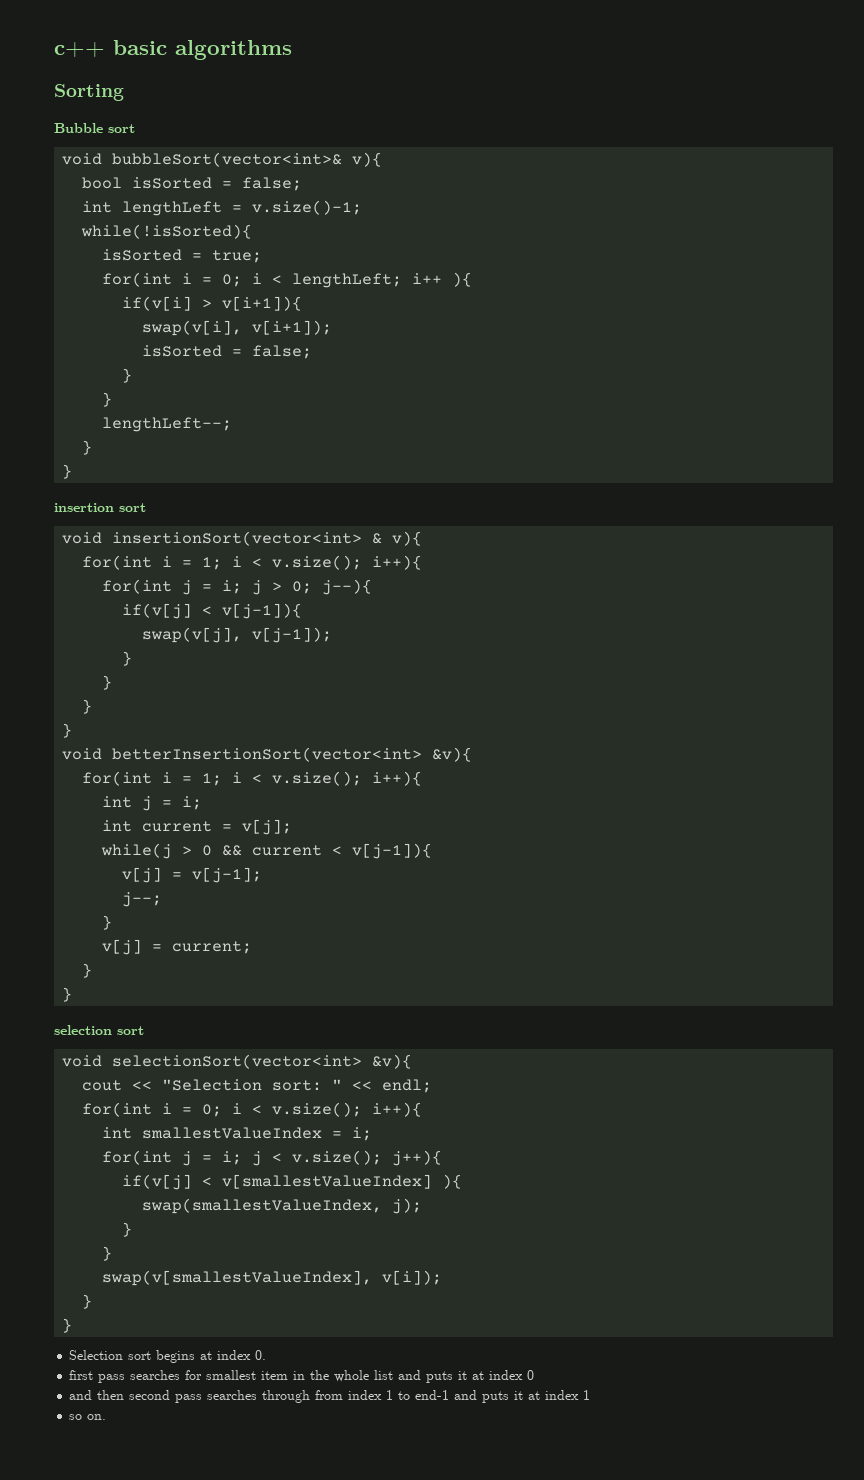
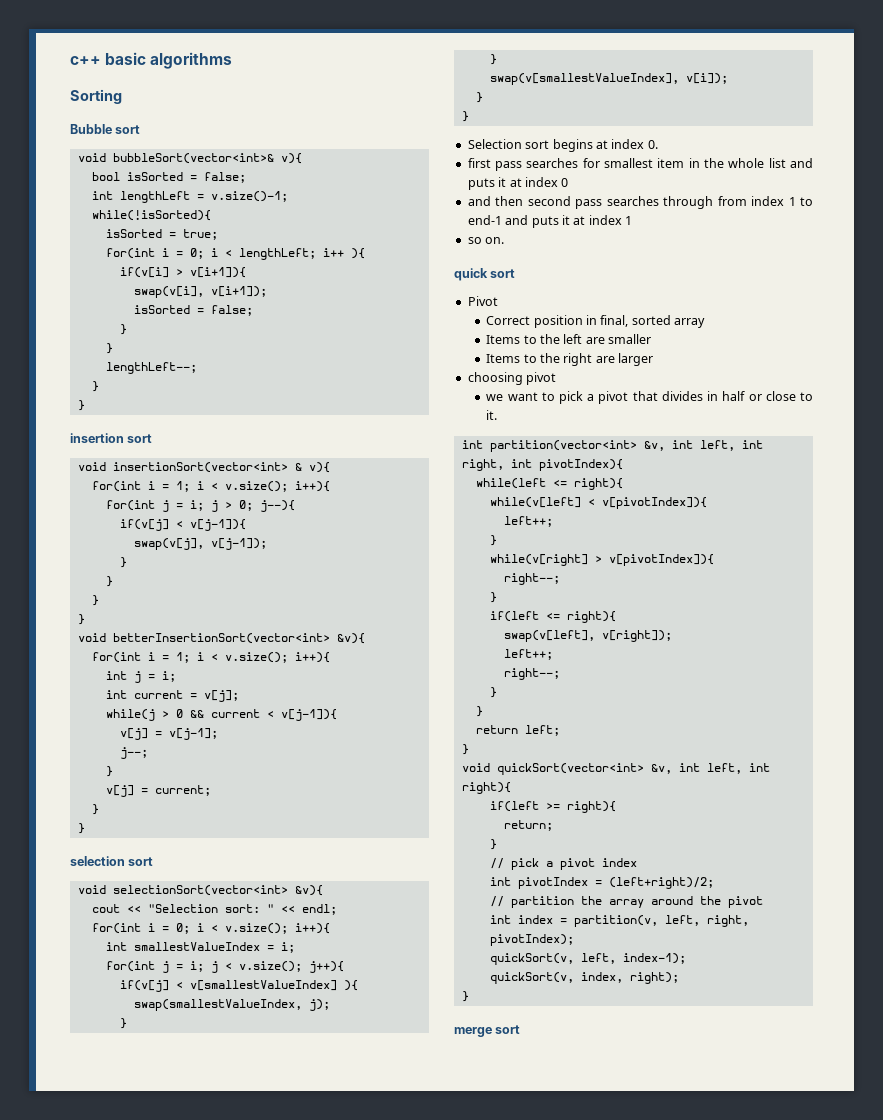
+ quick sort
+ Pivot
+ Correct position in final, sorted array
+ Items to the left are smaller
+ Items to the right are larger
+ choosing pivot
+ we want to pick a pivot that divides in half or close to it.
+ int partition(vector<int> &v, int left, int right, int pivotIndex){
+ while(left <= right){
+ while(v[left] < v[pivotIndex]){
+ left++;
+ }
+ while(v[right] > v[pivotIndex]){
+ right--;
+ }
+ if(left <= right){
+ swap(v[left], v[right]);
+ left++;
+ right--;
+ }
+ }
+ return left;
+ }
+ void quickSort(vector<int> &v, int left, int right){
+ if(left >= right){
+ return;
+ }
+ // pick a pivot index
+ int pivotIndex = (left+right)/2;
+ // partition the array around the pivot
+ int index = partition(v, left, right, pivotIndex);
+ quickSort(v, left, index-1);
+ quickSort(v, index, right);
+ }
+ merge sort

